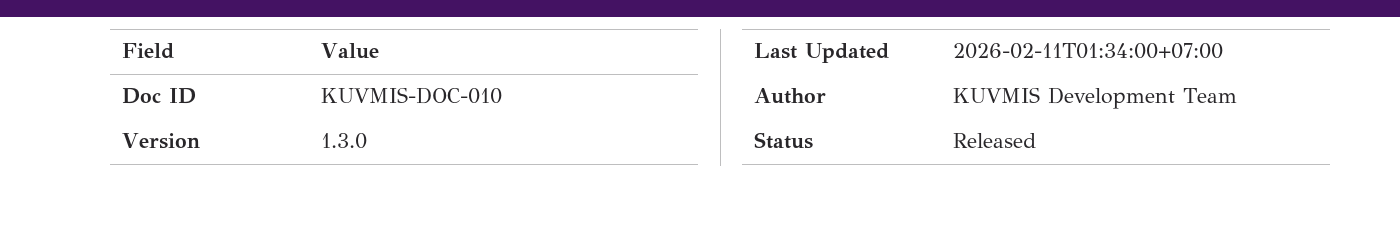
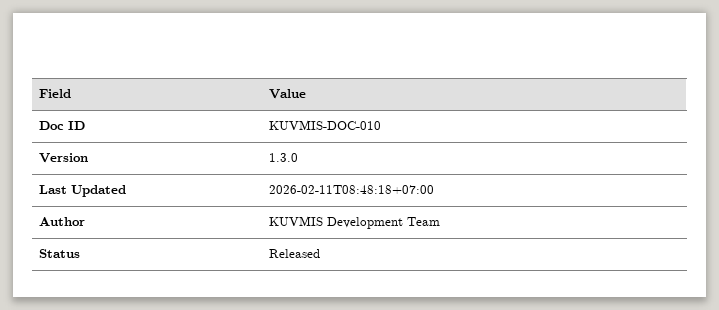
- Last Updated | 2026-02-11T01:34:00+07:00
+ Last Updated | 2026-02-11T08:48:18+07:00

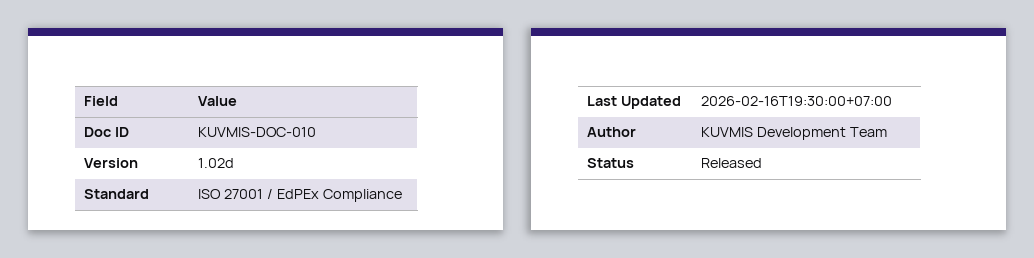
- Version | 1.3.0
+ Version | 1.02d
+ Standard | ISO 27001 / EdPEx Compliance
- Last Updated | 2026-02-11T08:48:18+07:00
+ Last Updated | 2026-02-16T19:30:00+07:00

